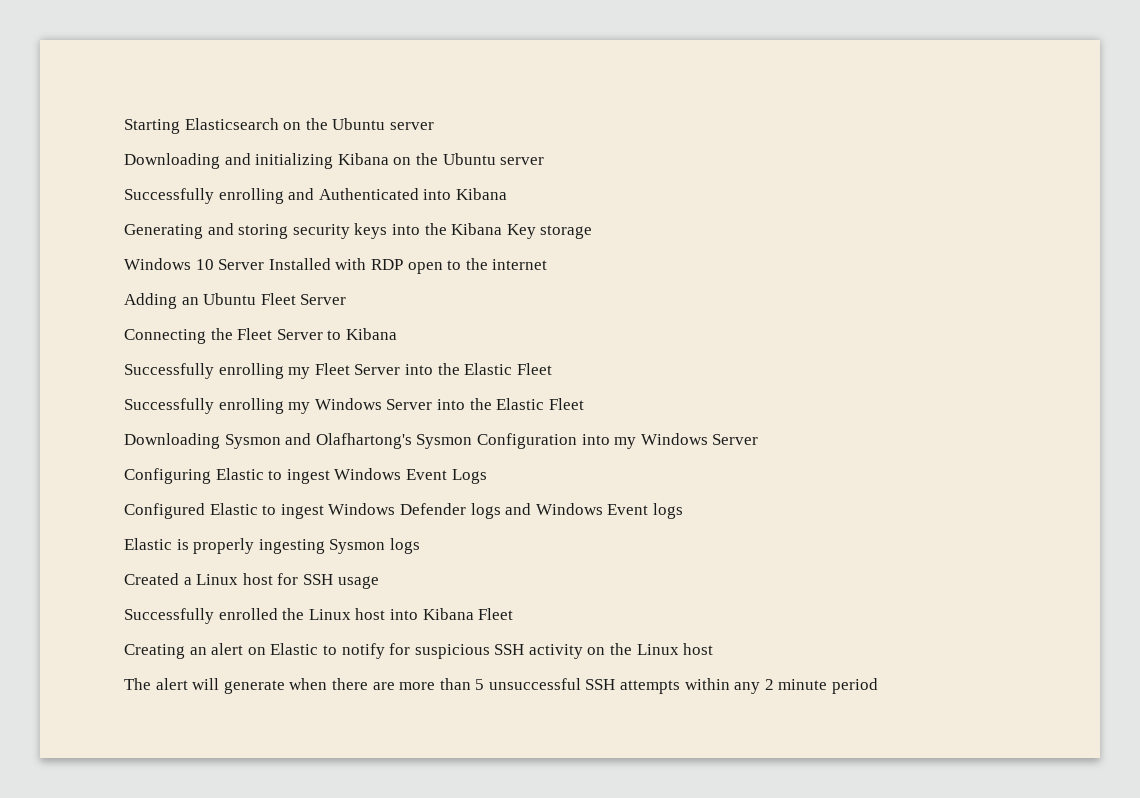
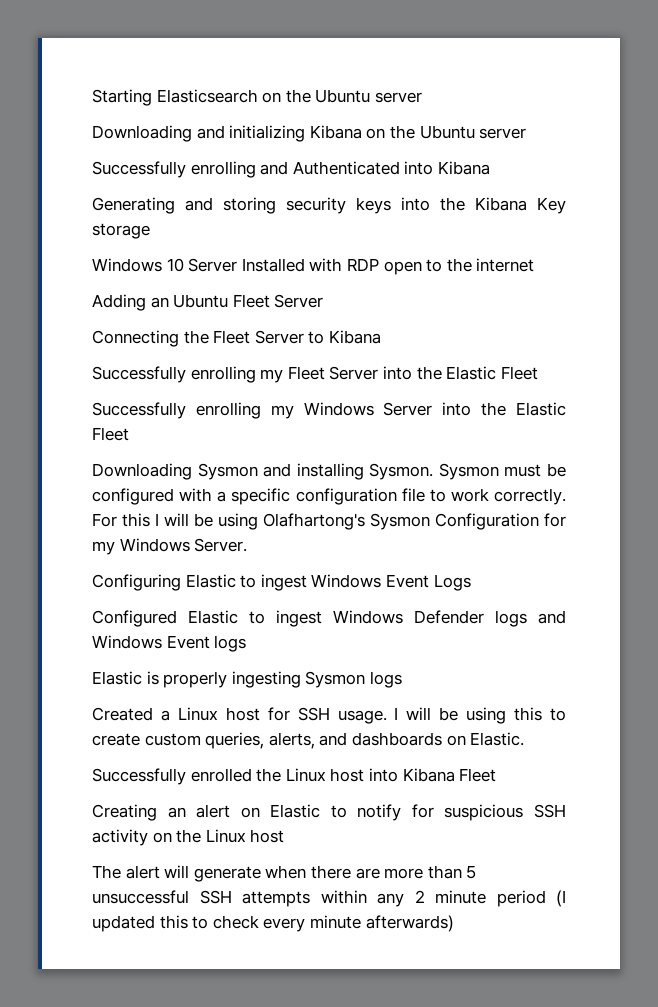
- Downloading Sysmon and Olafhartong's Sysmon Configuration into my Windows Server
+ Downloading Sysmon and installing Sysmon. Sysmon must be configured with a specific configuration file to work correctly. For this I will be using Olafhartong's Sysmon Configuration for my Windows Server.
- Created a Linux host for SSH usage
+ Created a Linux host for SSH usage. I will be using this to create custom queries, alerts, and dashboards on Elastic.
- The alert will generate when there are more than 5 unsuccessful SSH attempts within any 2 minute period
+ The alert will generate when there are more than 5 unsuccessful SSH attempts within any 2 minute period (I updated this to check every minute afterwards)

